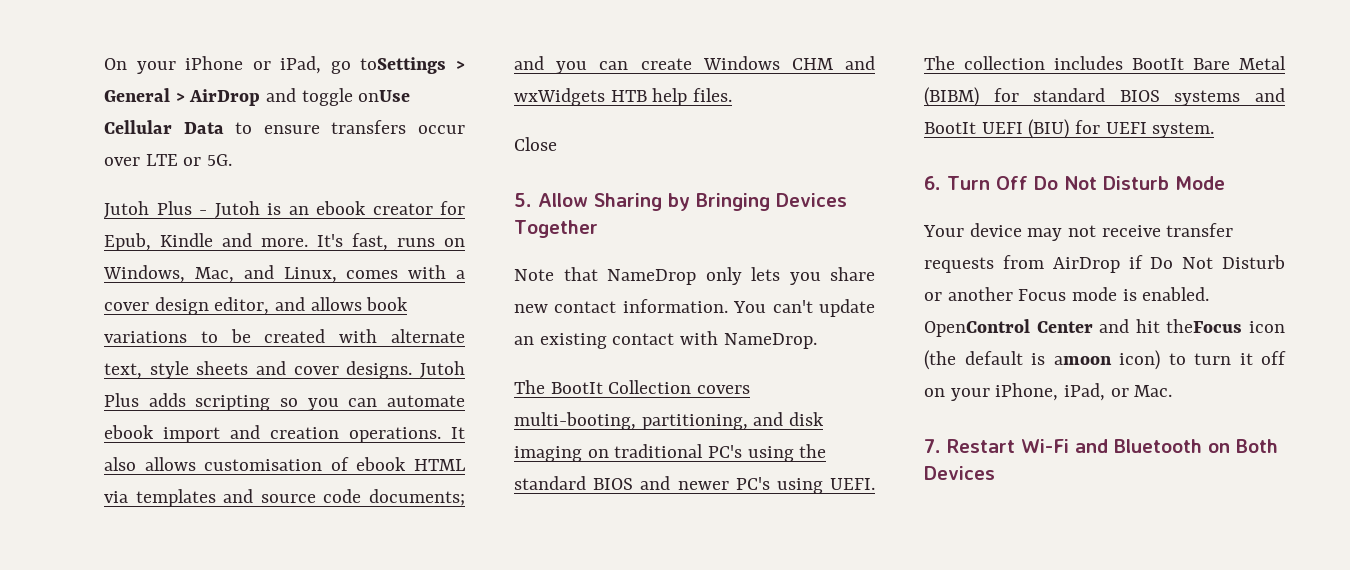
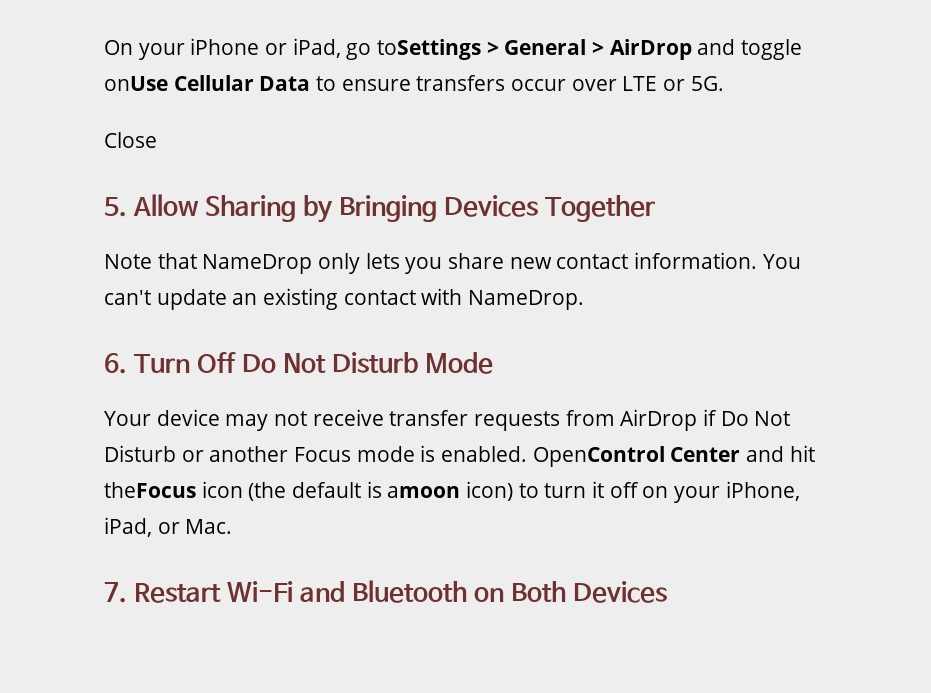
- Jutoh Plus - Jutoh is an ebook creator for Epub, Kindle and more. It's fast, runs on Windows, Mac, and Linux, comes with a cover design editor, and allows book variations to be created with alternate text, style sheets and cover designs. Jutoh Plus adds scripting so you can automate ebook import and creation operations. It also allows customisation of ebook HTML via templates and source code documents; and you can create Windows CHM and wxWidgets HTB help files.
- The BootIt Collection covers multi-booting, partitioning, and disk imaging on traditional PC's using the standard BIOS and newer PC's using UEFI. The collection includes BootIt Bare Metal (BIBM) for standard BIOS systems and BootIt UEFI (BIU) for UEFI system.

